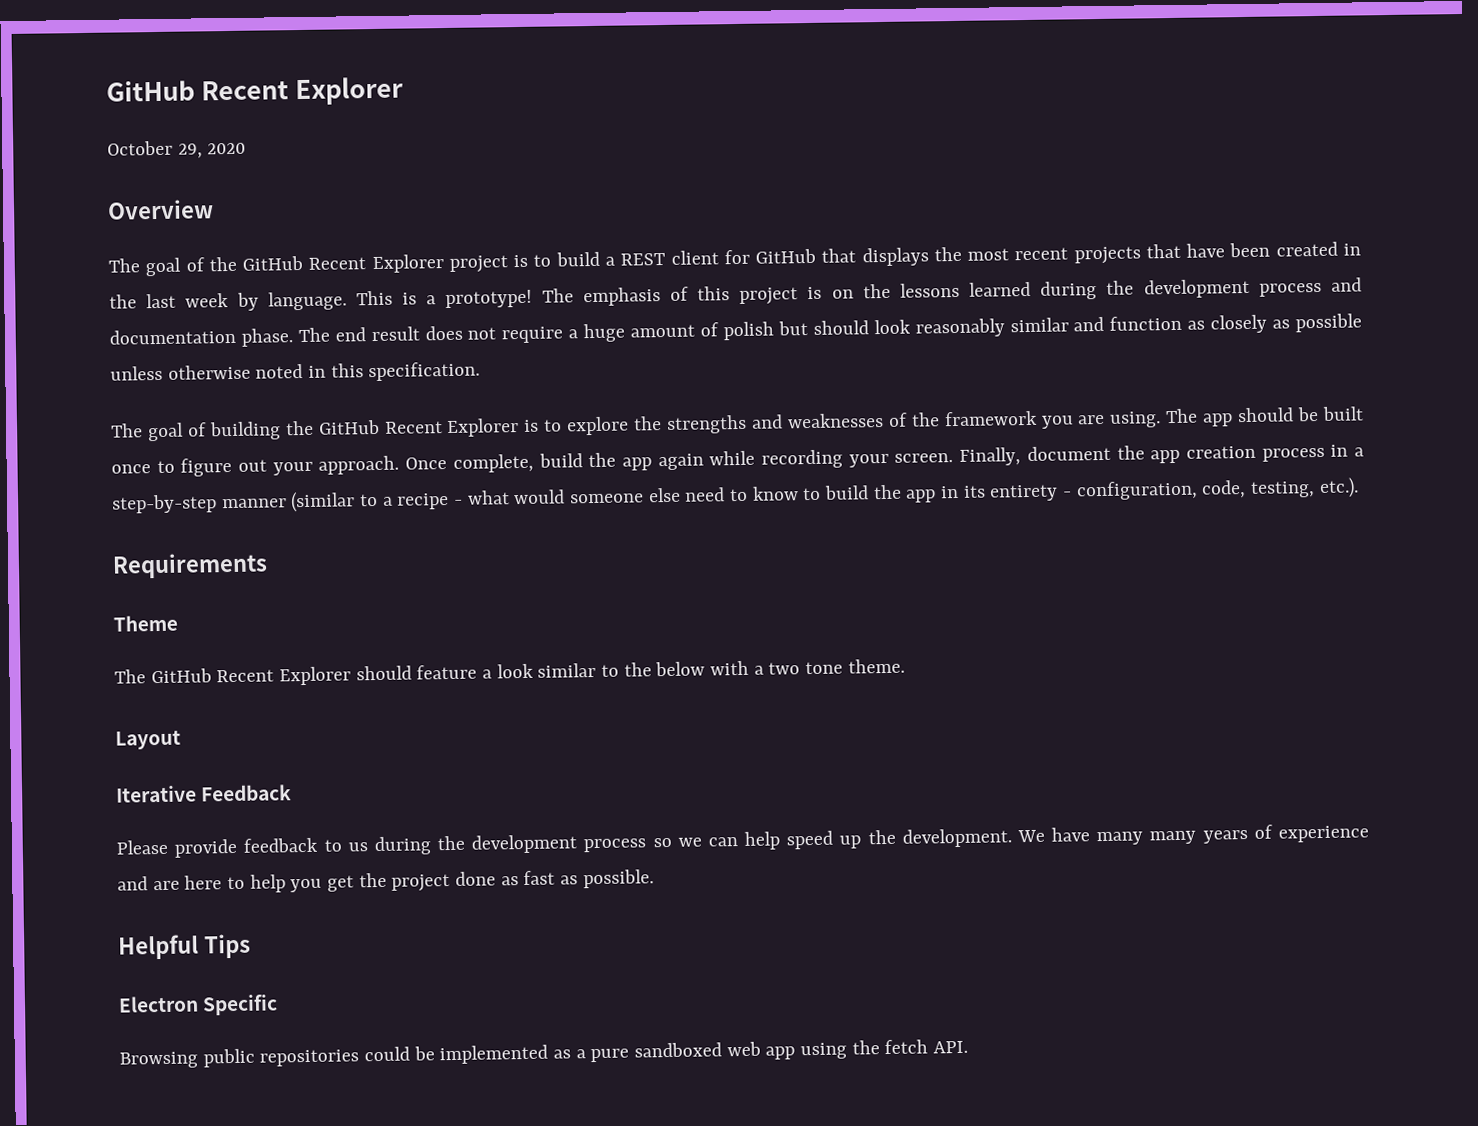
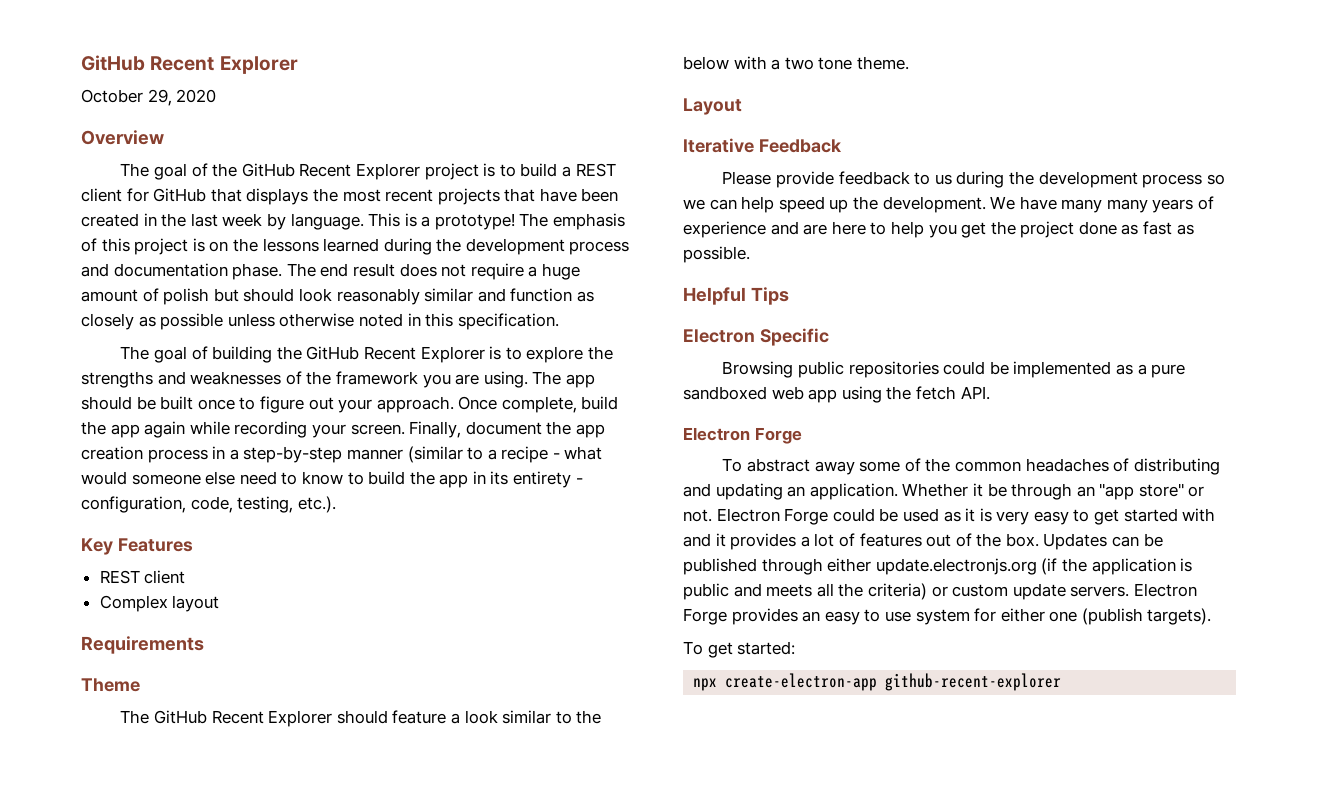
+ Key Features
+ REST client
+ Complex layout
  Browsing public repositories could be implemented as a pure sandboxed web app using the fetch API.
+ Electron Forge
+ To abstract away some of the common headaches of distributing and updating an application. Whether it be through an "app store" or not. Electron Forge could be used as it is very easy to get started with and it provides a lot of features out of the box. Updates can be published through either update.electronjs.org (if the application is public and meets all the criteria) or custom update servers. Electron Forge provides an easy to use system for either one (publish targets).
+ To get started:
+ npx create-electron-app github-recent-explorer

